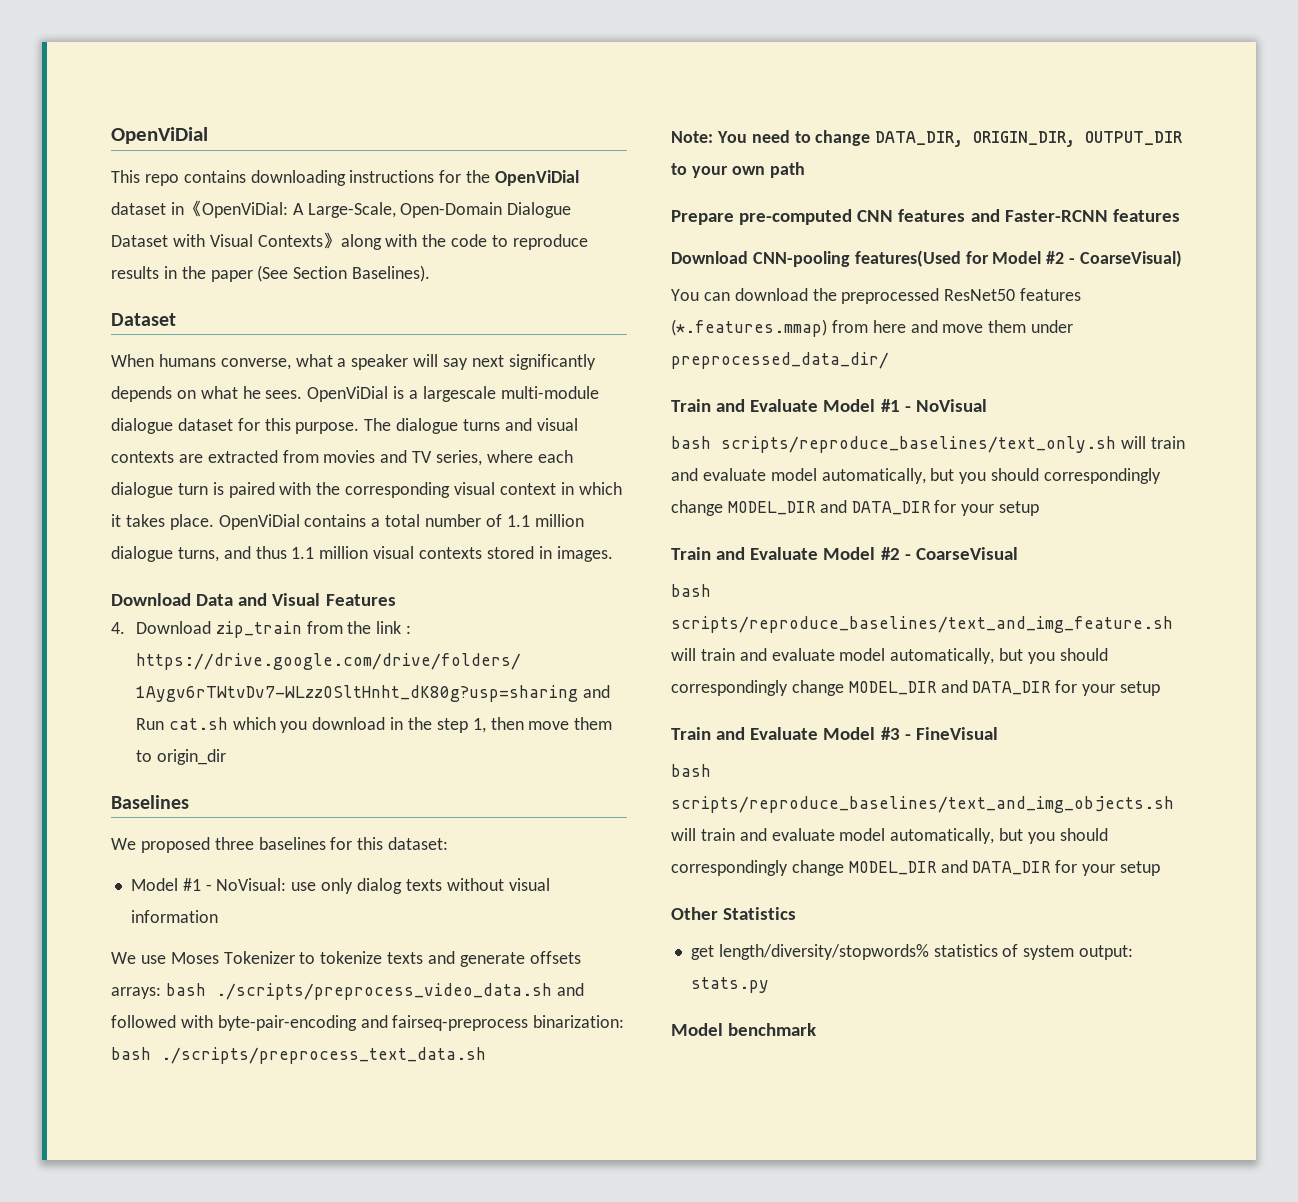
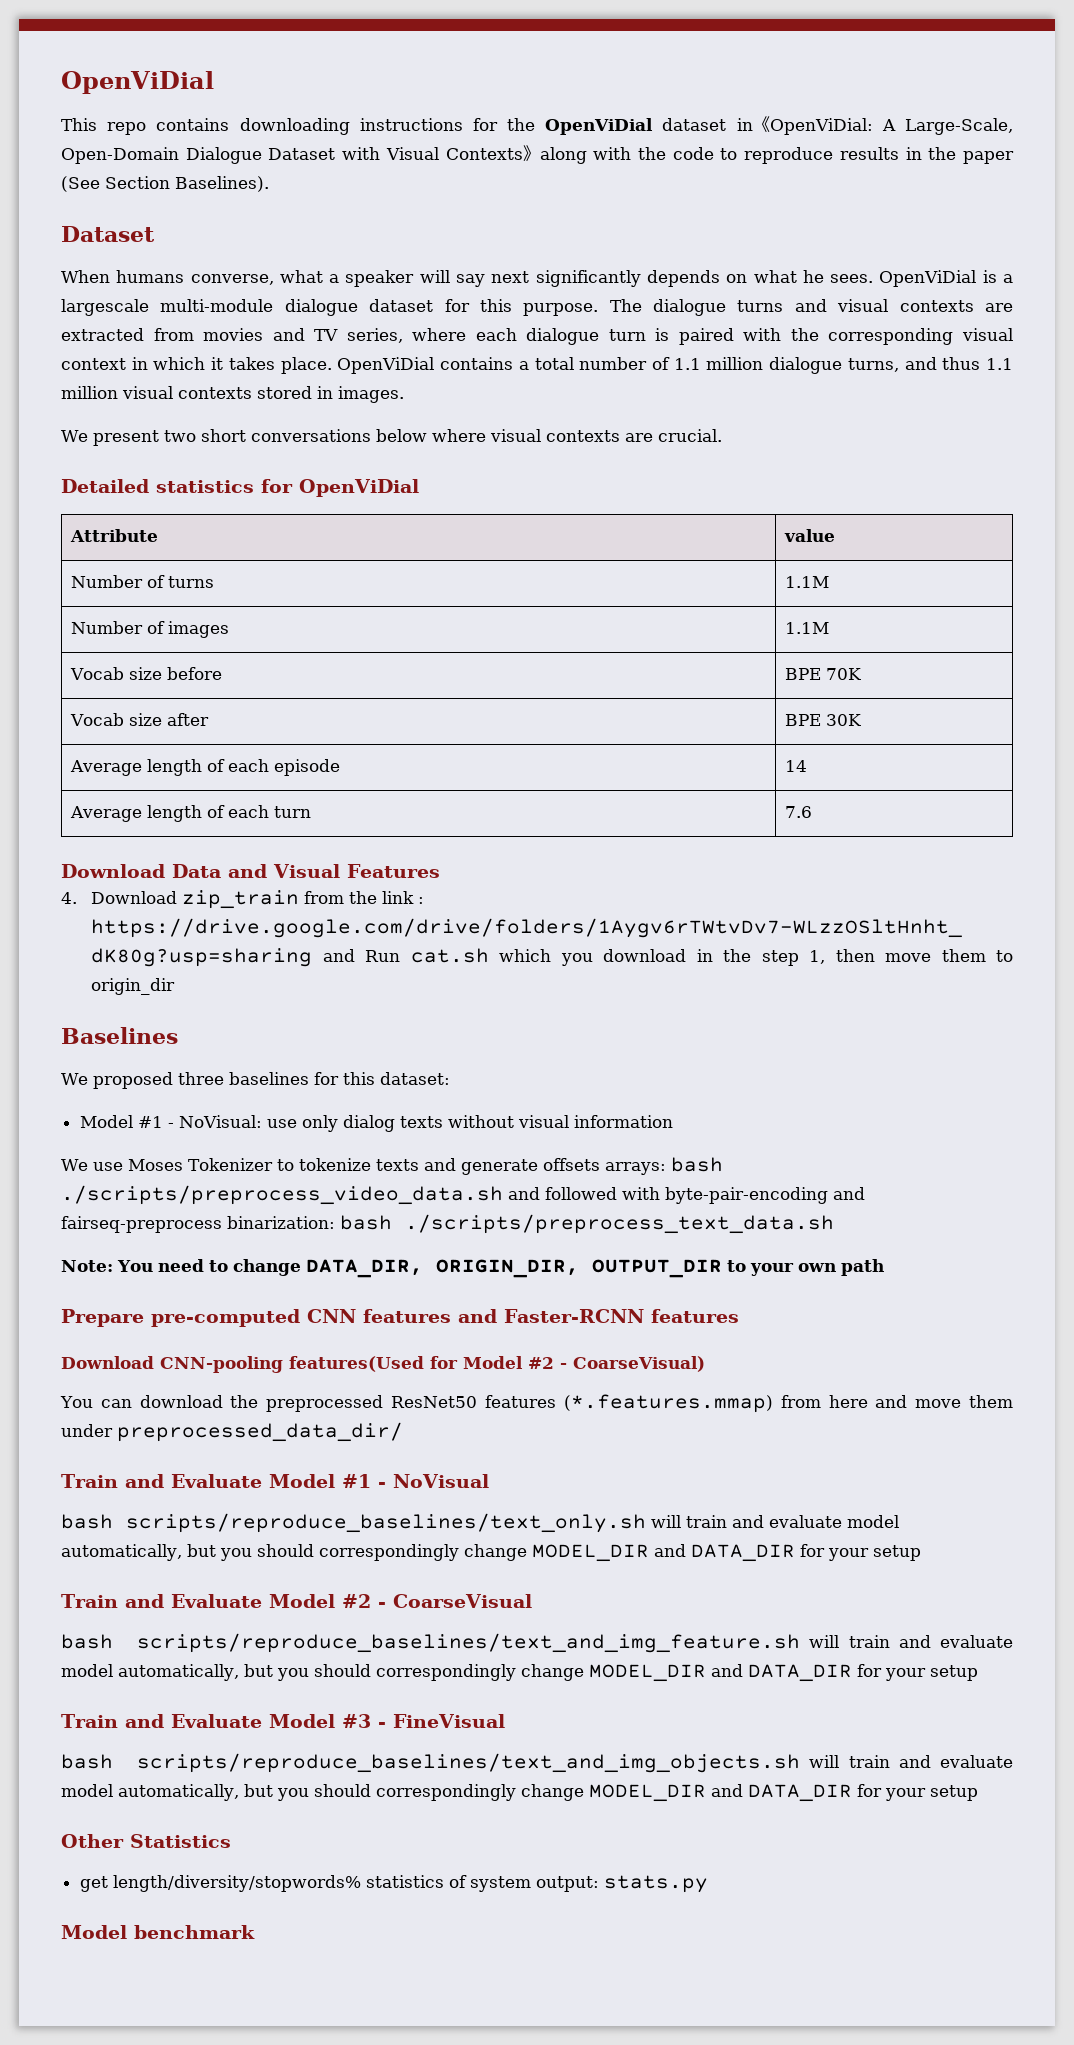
+ We present two short conversations below where visual contexts are crucial.
+ Detailed statistics for OpenViDial
+ Attribute | value
+ Number of turns | 1.1M
+ Number of images | 1.1M
+ Vocab size before | BPE 70K
+ Vocab size after | BPE 30K
+ Average length of each episode | 14
+ Average length of each turn | 7.6

